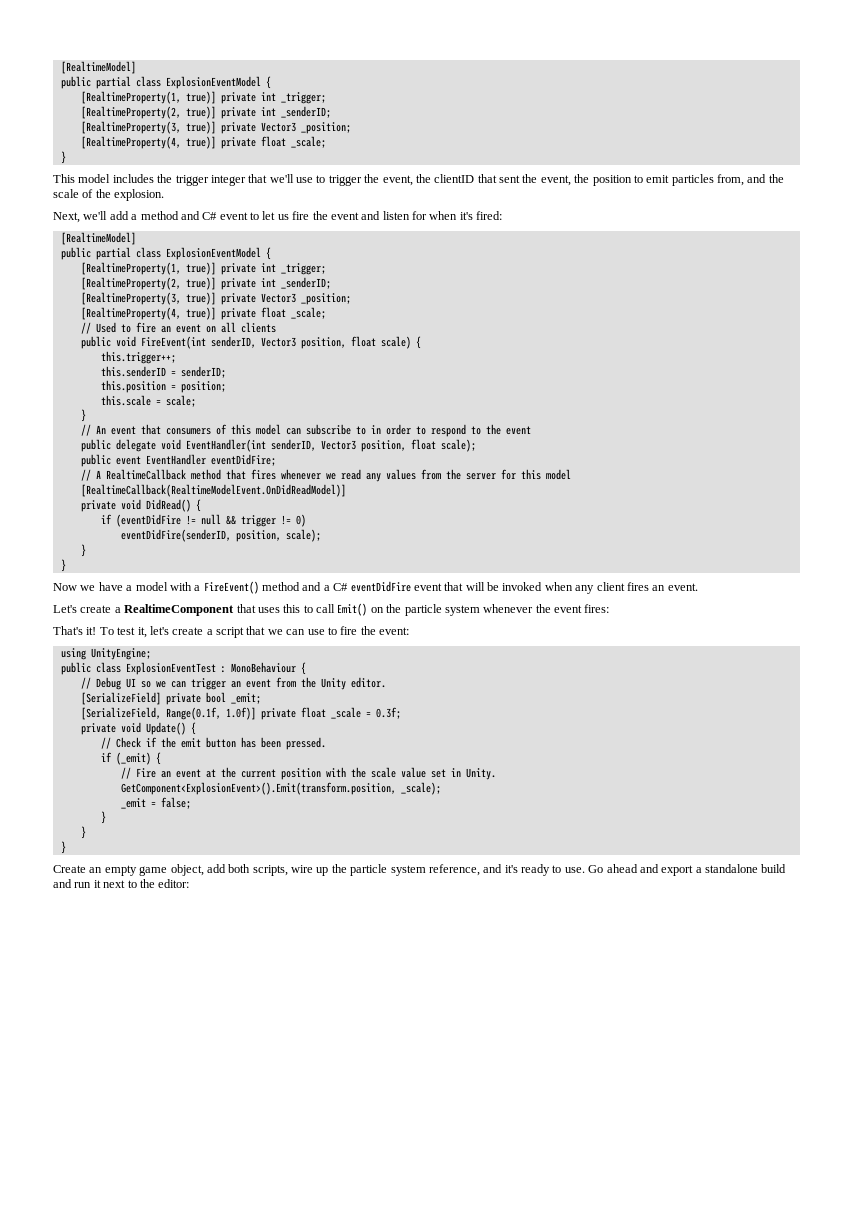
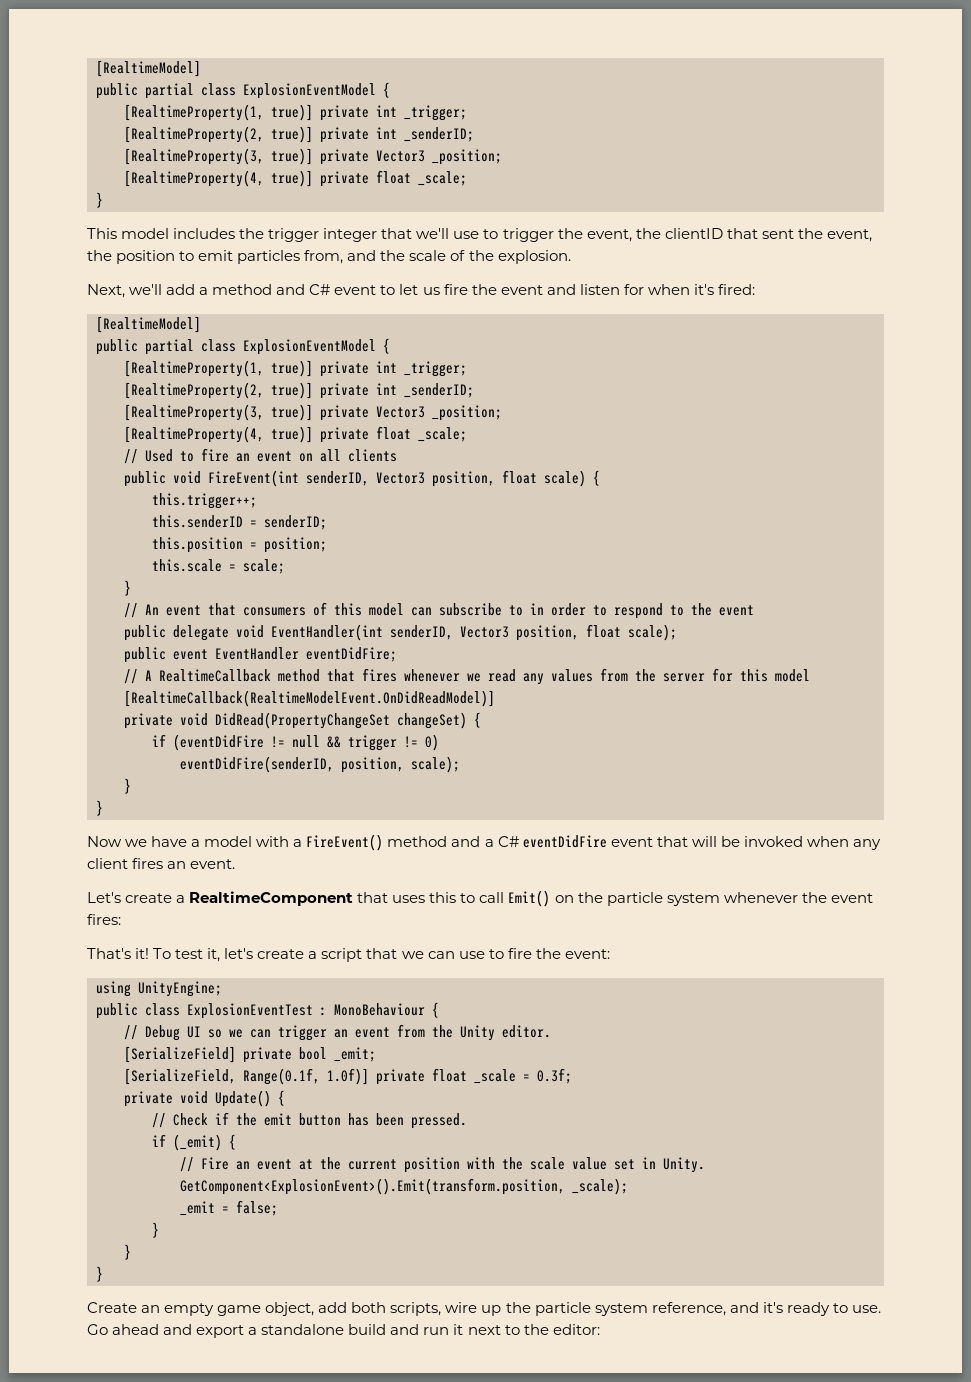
- private void DidRead() {
+ private void DidRead(PropertyChangeSet changeSet) {

